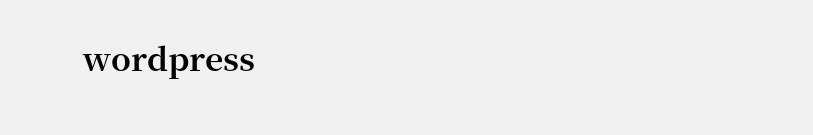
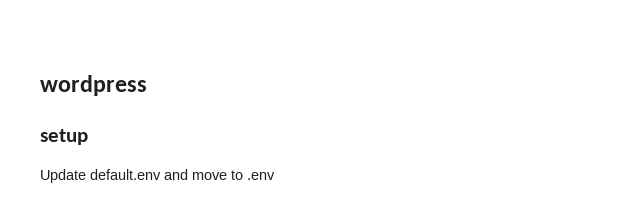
+ setup
+ Update default.env and move to .env

